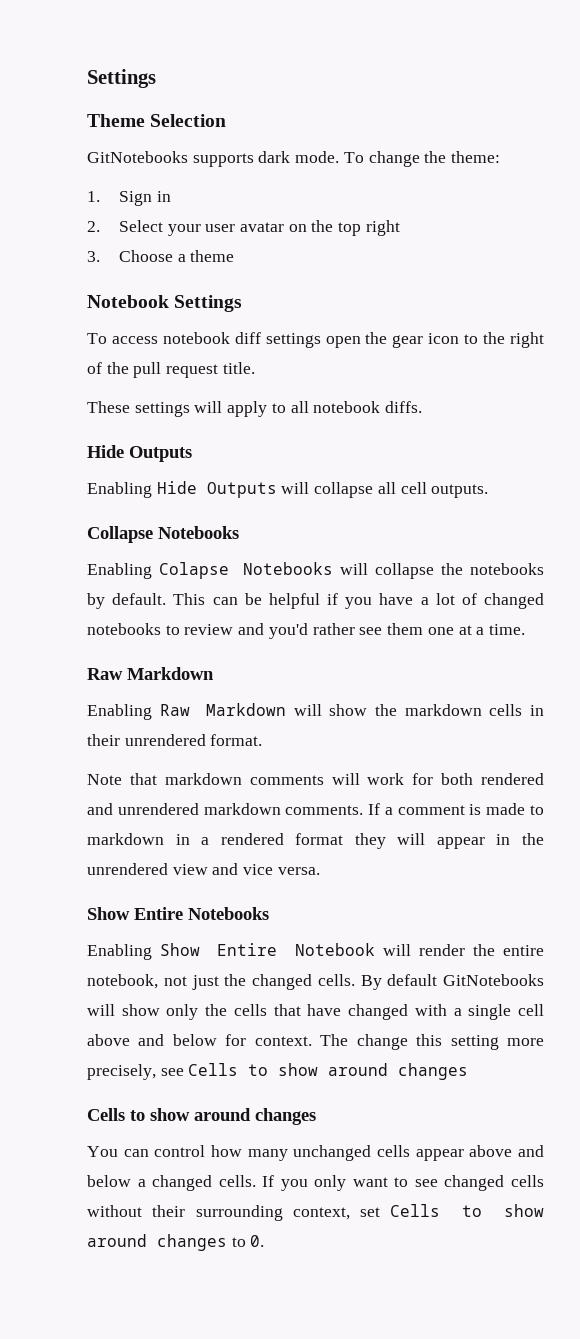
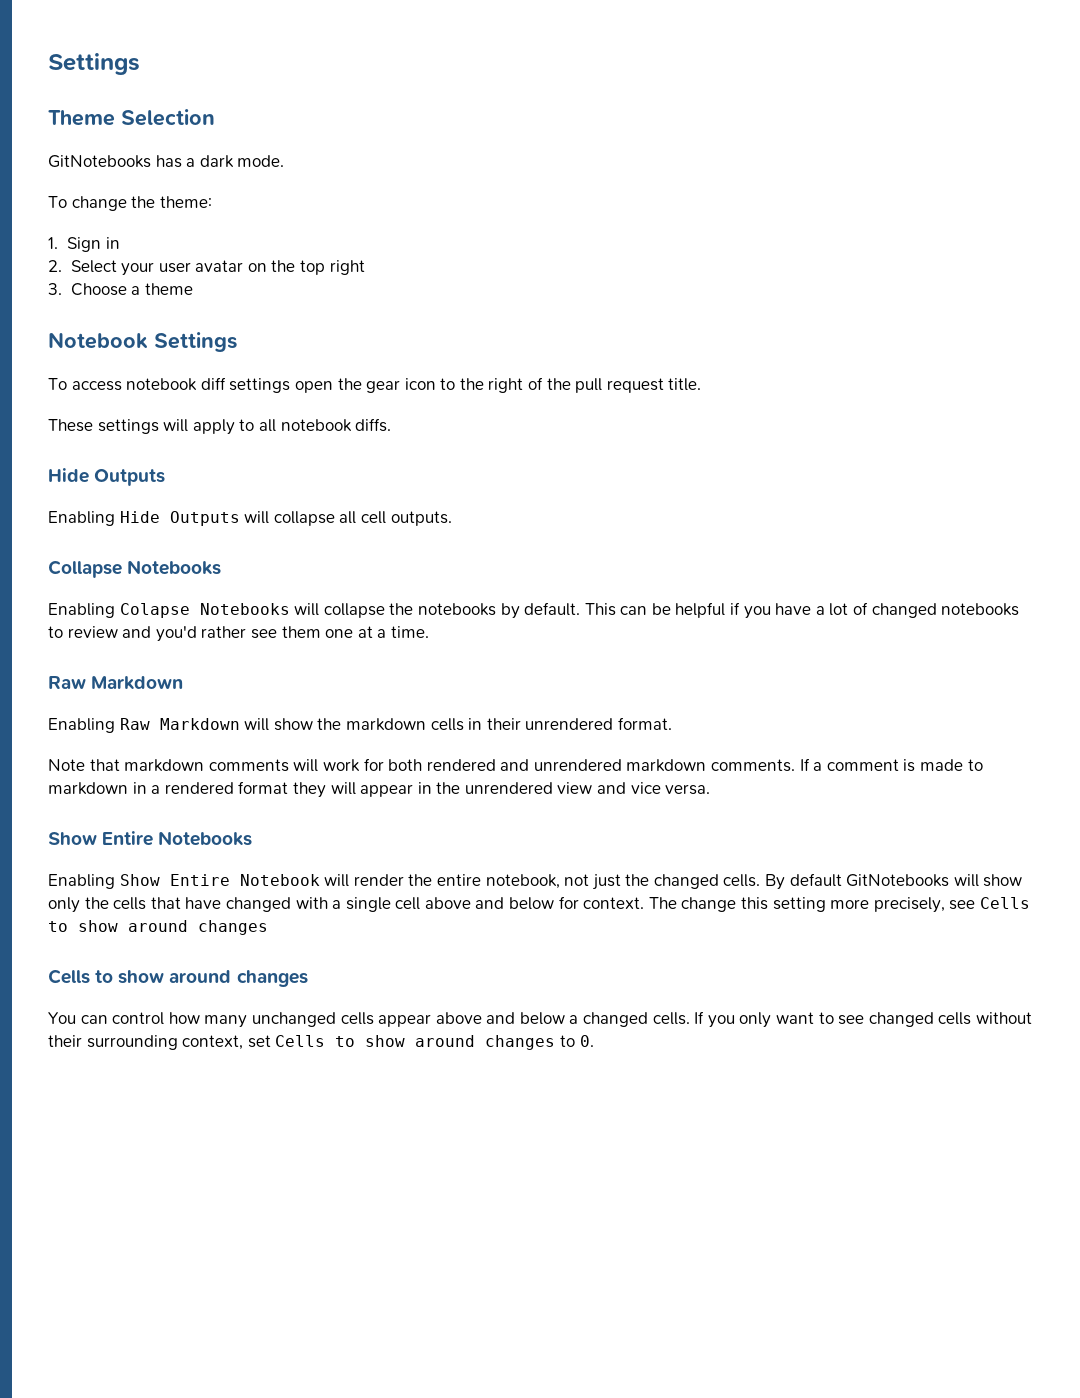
- GitNotebooks supports dark mode. To change the theme:
+ GitNotebooks has a dark mode.
+ To change the theme:

